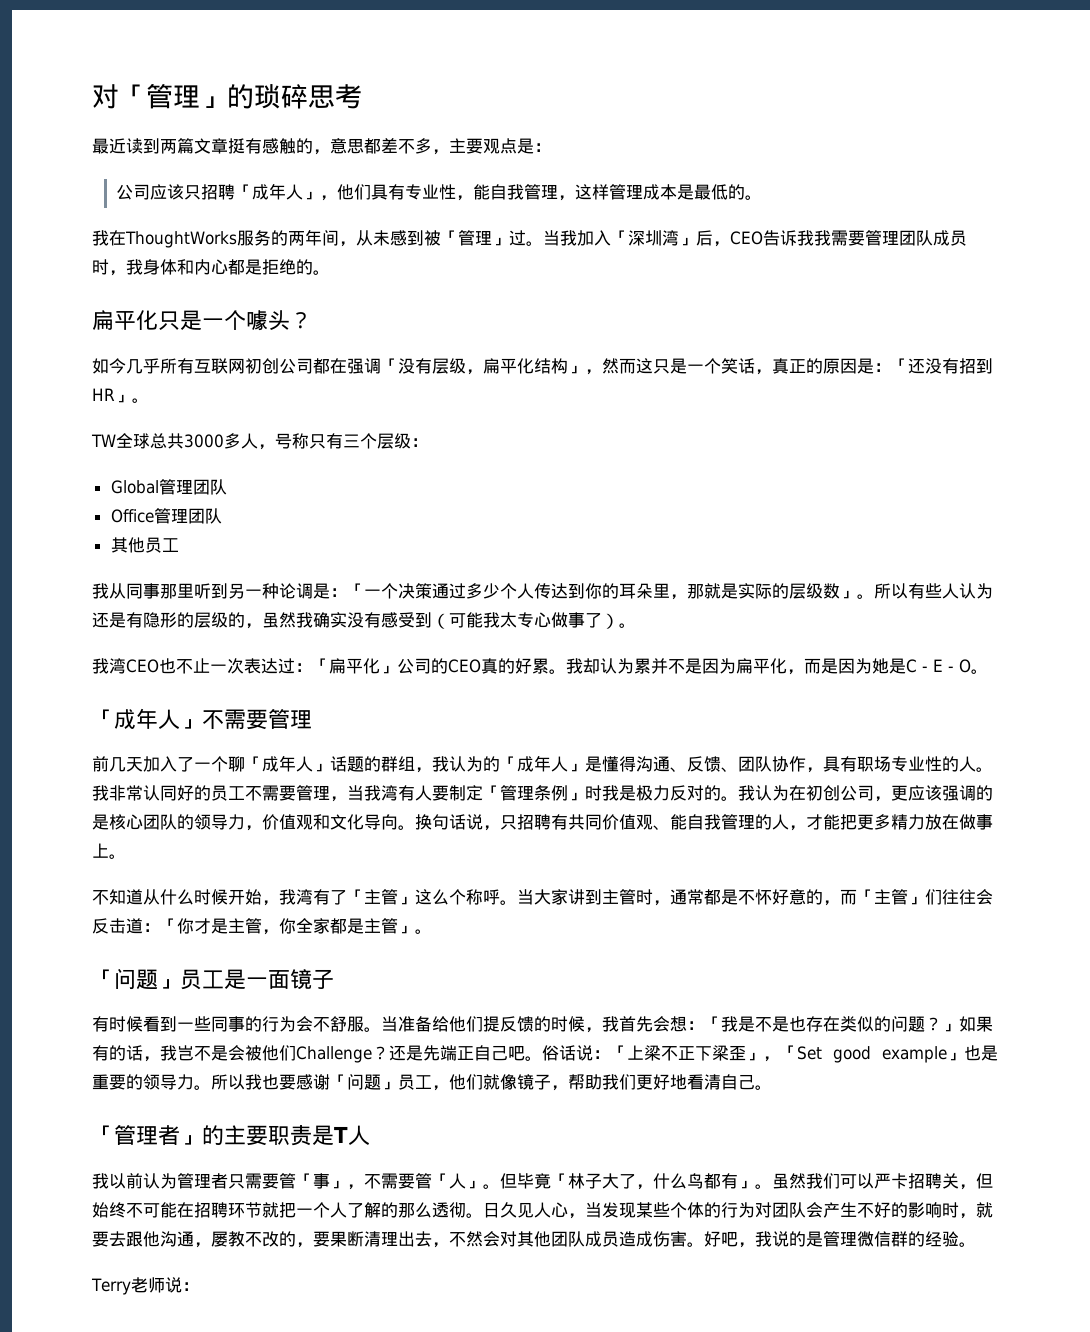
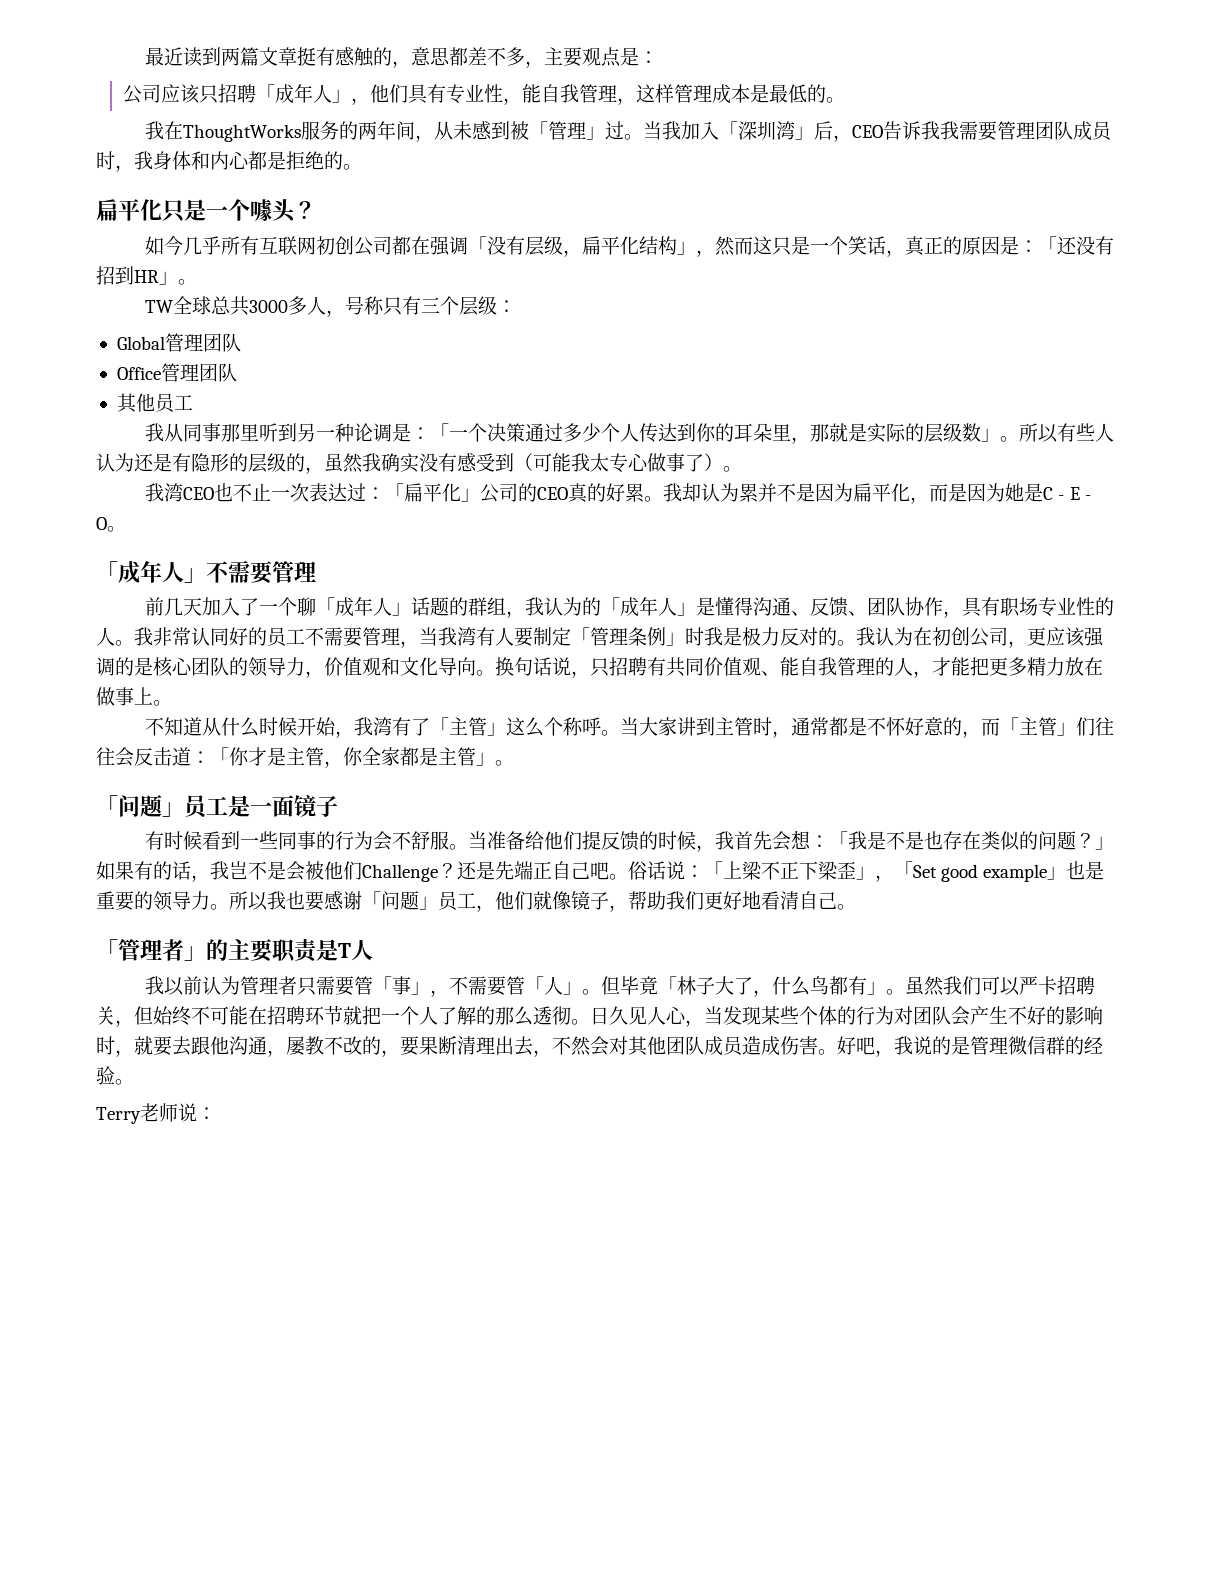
- 对「管理」的琐碎思考

